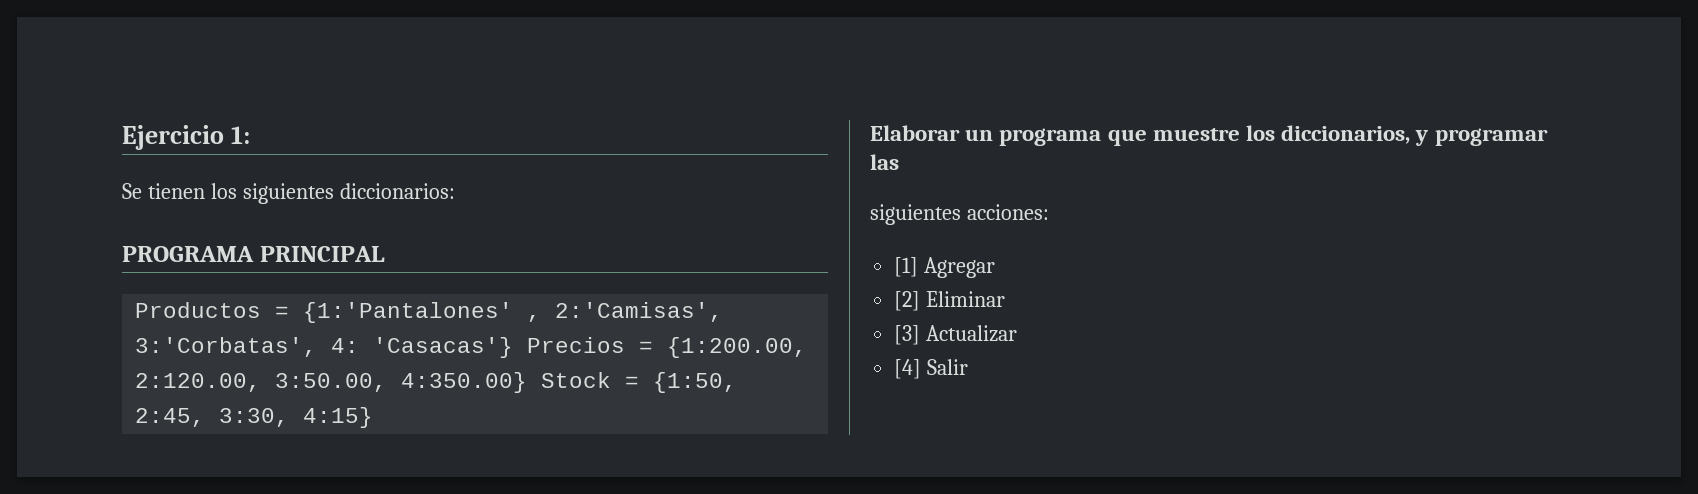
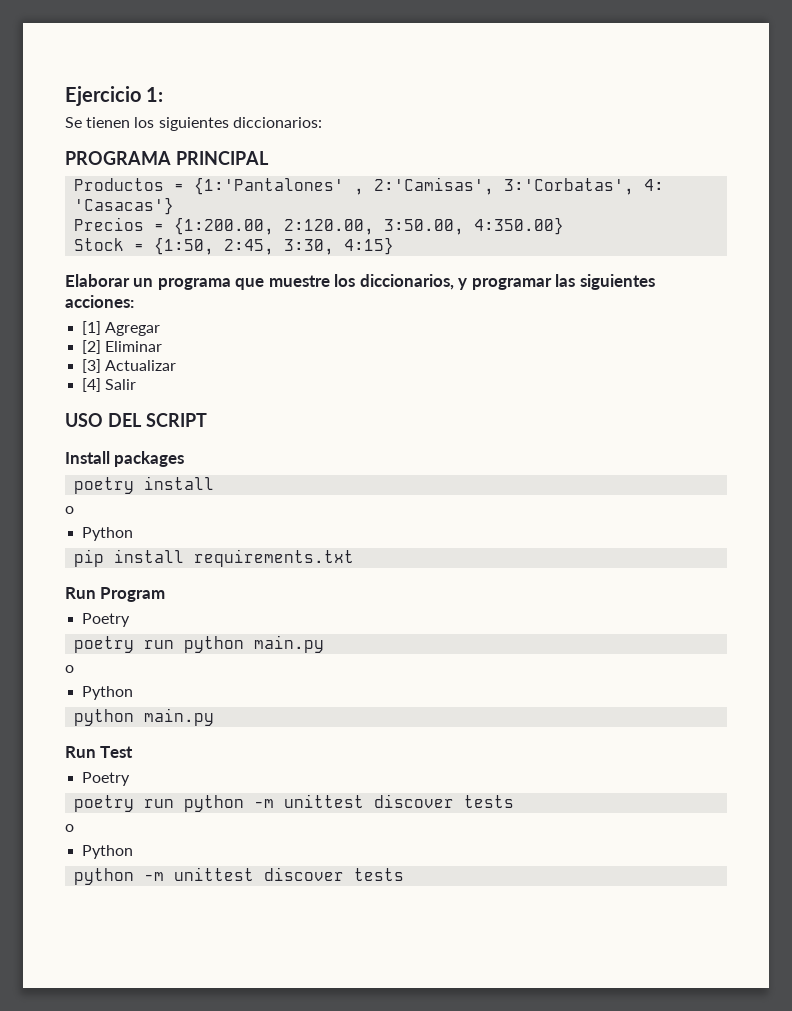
- Productos = {1:'Pantalones' , 2:'Camisas', 3:'Corbatas', 4: 'Casacas'} Precios = {1:200.00, 2:120.00, 3:50.00, 4:350.00} Stock = {1:50, 2:45, 3:30, 4:15}
+ Productos = {1:'Pantalones' , 2:'Camisas', 3:'Corbatas', 4: 'Casacas'}
+ Precios = {1:200.00, 2:120.00, 3:50.00, 4:350.00}
+ Stock = {1:50, 2:45, 3:30, 4:15}
- Elaborar un programa que muestre los diccionarios, y programar las
- siguientes acciones:
+ Elaborar un programa que muestre los diccionarios, y programar las siguientes acciones:
+ USO DEL SCRIPT
+ Install packages
+ poetry install
+ o
+ Python
+ pip install requirements.txt
+ Run Program
+ Poetry
+ poetry run python main.py
+ o
+ Python
+ python main.py
+ Run Test
+ Poetry
+ poetry run python -m unittest discover tests
+ o
+ Python
+ python -m unittest discover tests

